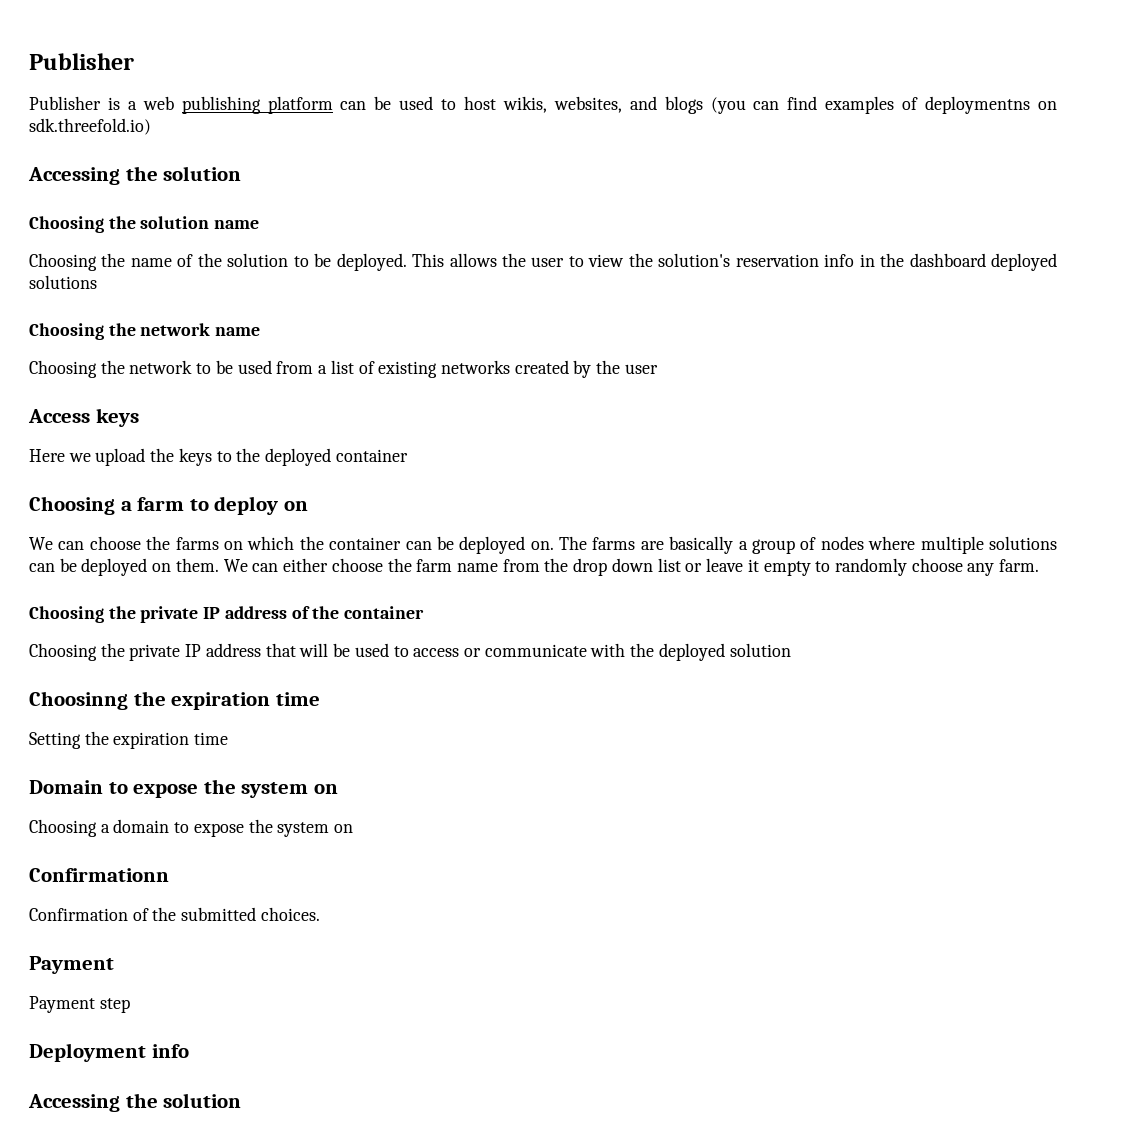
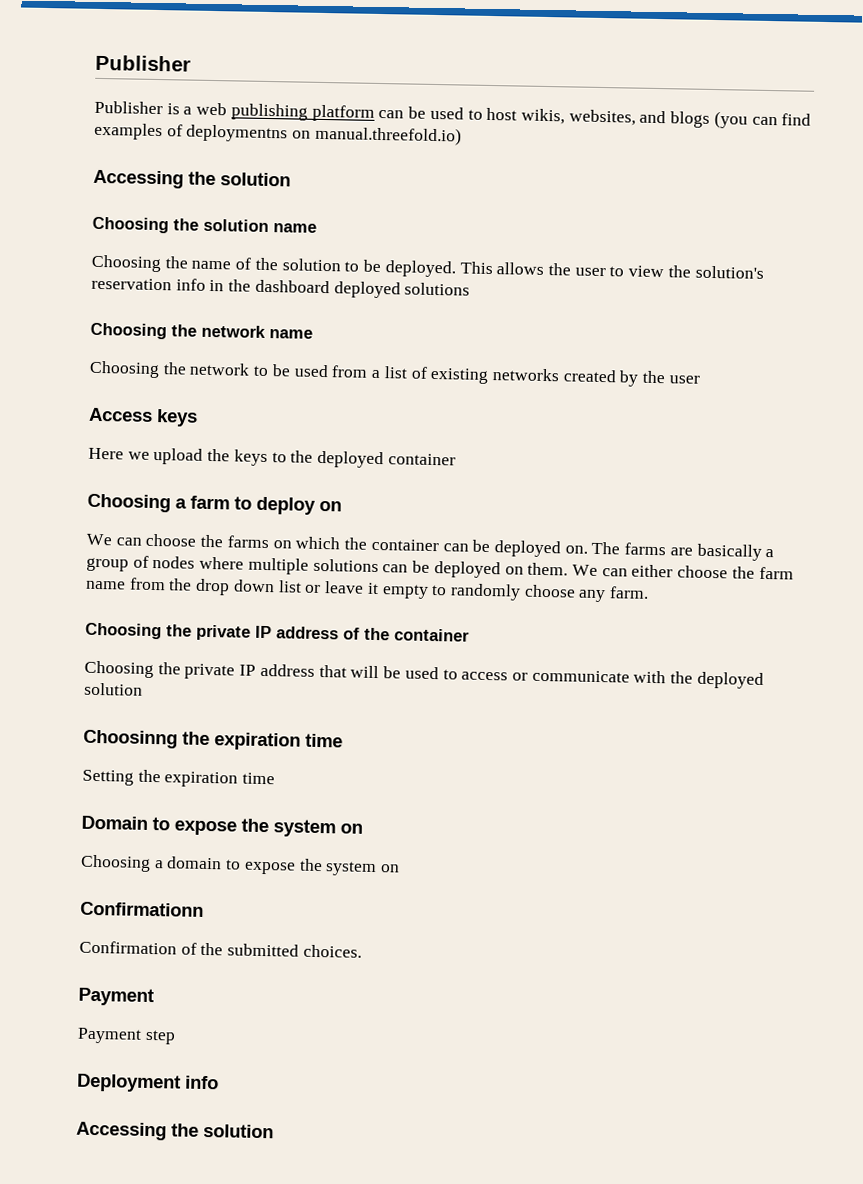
- Publisher is a web publishing platform can be used to host wikis, websites, and blogs (you can find examples of deploymentns on sdk.threefold.io)
+ Publisher is a web publishing platform can be used to host wikis, websites, and blogs (you can find examples of deploymentns on manual.threefold.io)

